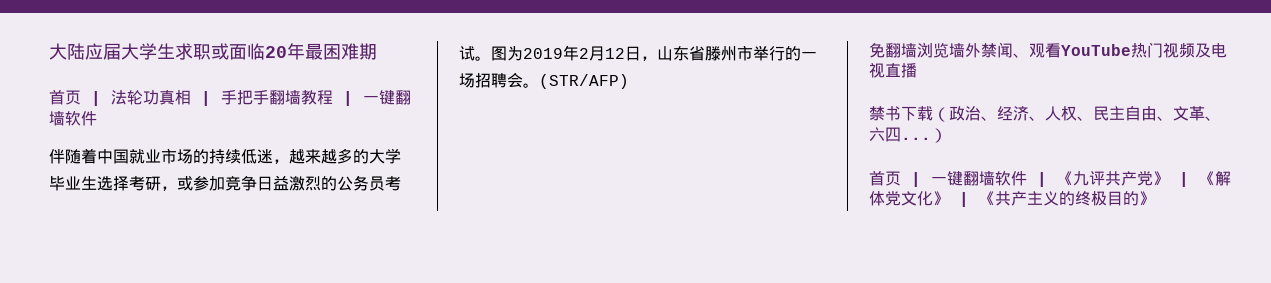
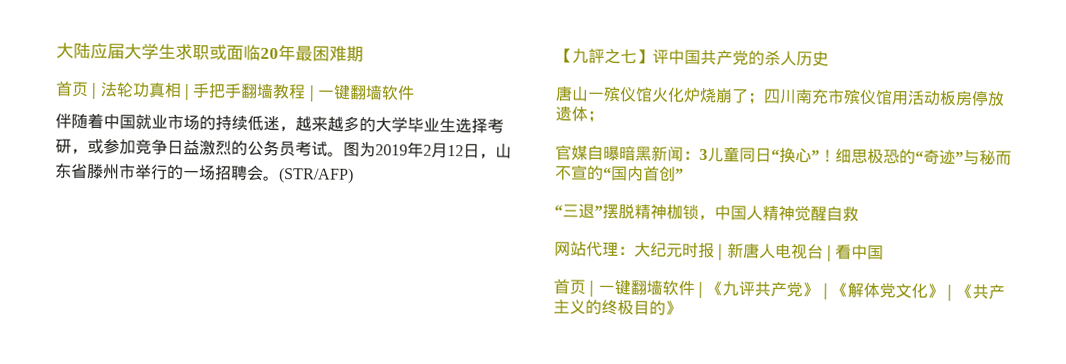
- 免翻墙浏览墙外禁闻、观看YouTube热门视频及电视直播
- 禁书下载（政治、经济、人权、民主自由、文革、六四...）
+ 【九評之七】评中国共产党的杀人历史
+ 唐山一殡仪馆火化炉烧崩了；四川南充市殡仪馆用活动板房停放遗体；
+ 官媒自曝暗黑新闻：3儿童同日“换心”！细思极恐的“奇迹”与秘而不宣的“国内首创”
+ “三退”摆脱精神枷锁，中国人精神觉醒自救
+ 网站代理：大纪元时报 | 新唐人电视台 | 看中国

